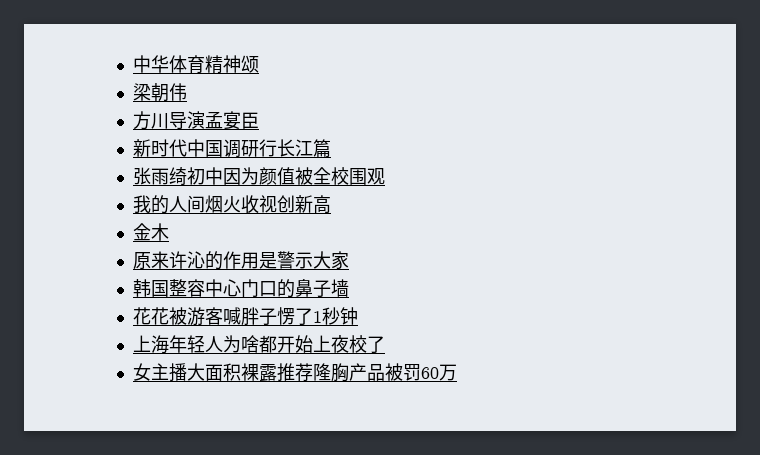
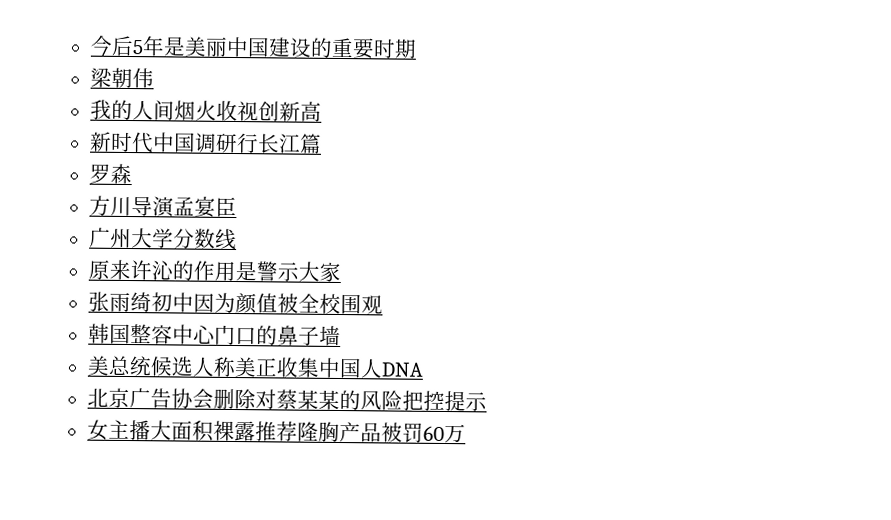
- 中华体育精神颂
+ 今后5年是美丽中国建设的重要时期
  梁朝伟
- 方川导演孟宴臣
+ 我的人间烟火收视创新高
+ 罗森
+ 方川导演孟宴臣
+ 广州大学分数线
+ 原来许沁的作用是警示大家
- 我的人间烟火收视创新高
- 金木
- 原来许沁的作用是警示大家
- 花花被游客喊胖子愣了1秒钟
- 上海年轻人为啥都开始上夜校了
+ 美总统候选人称美正收集中国人DNA
+ 北京广告协会删除对蔡某某的风险把控提示

